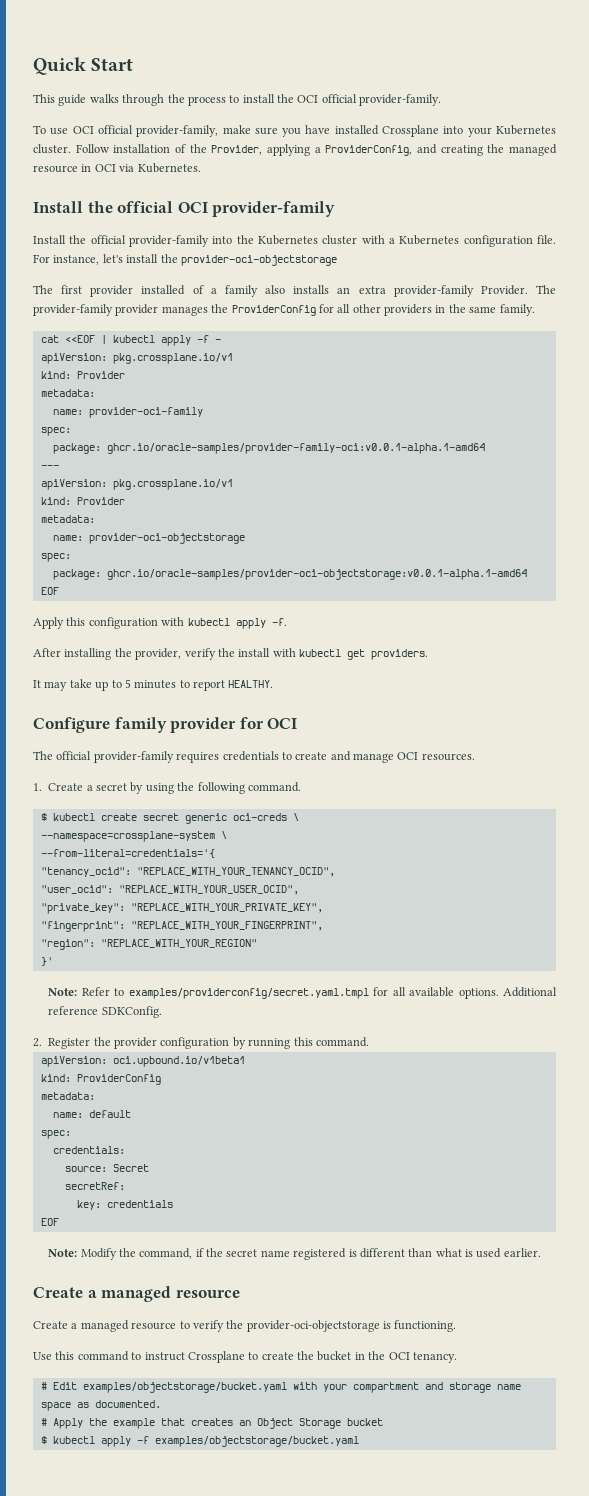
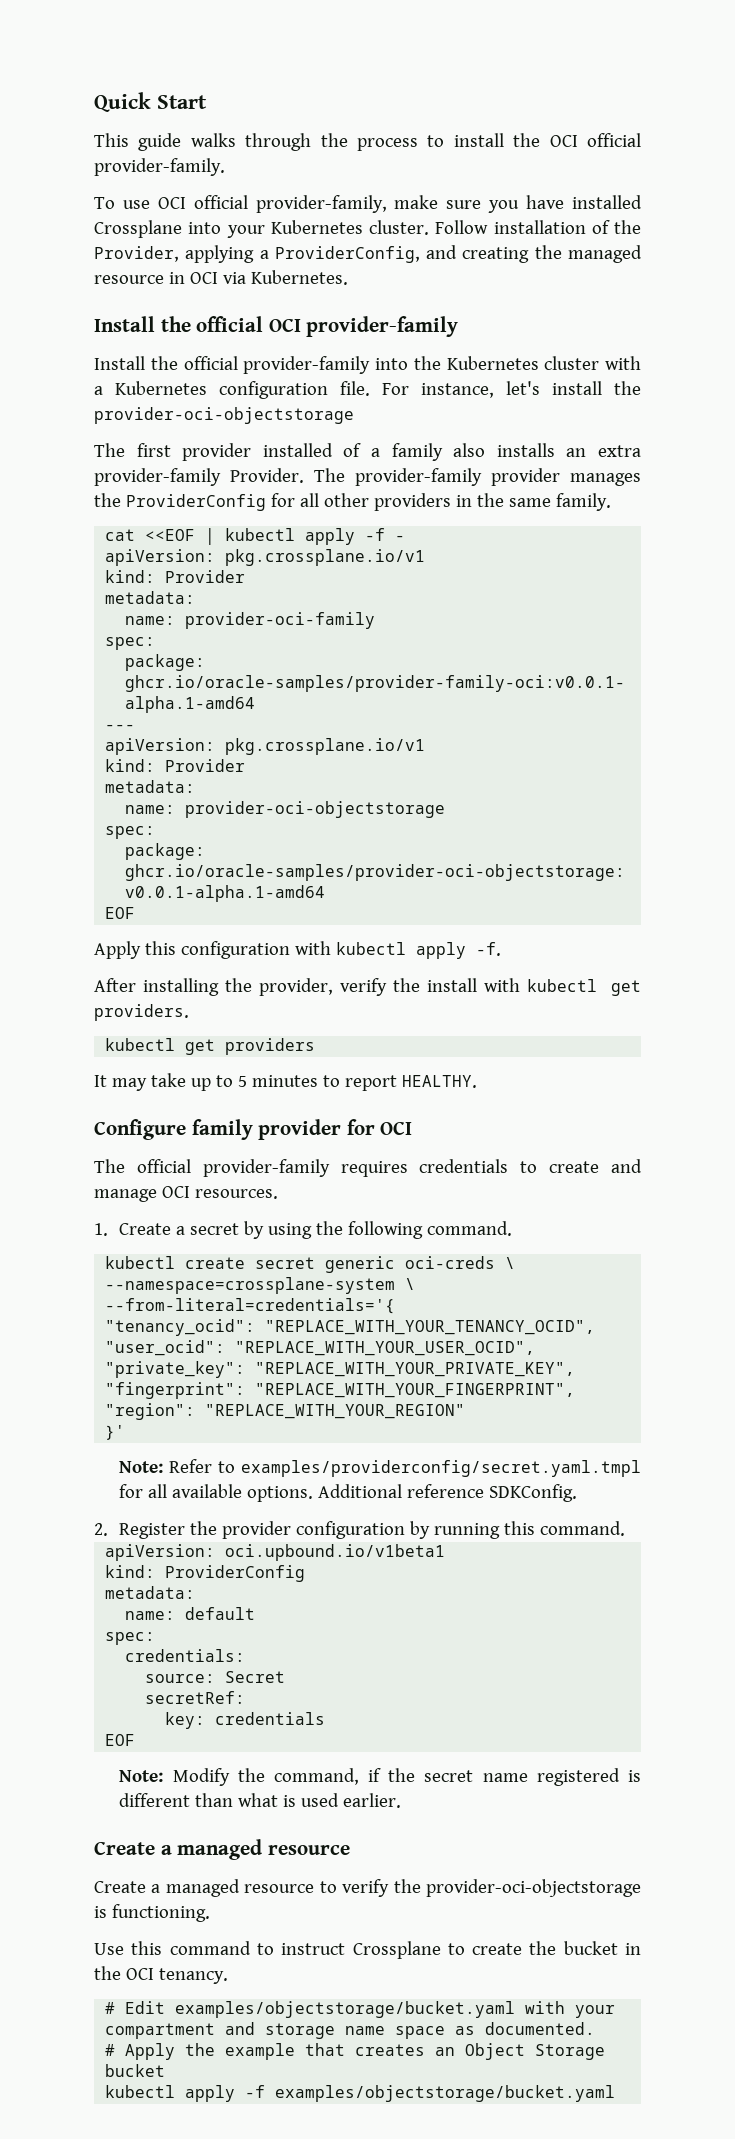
+ kubectl get providers
- $ kubectl create secret generic oci-creds \
+ kubectl create secret generic oci-creds \
- $ kubectl apply -f examples/objectstorage/bucket.yaml
+ kubectl apply -f examples/objectstorage/bucket.yaml

